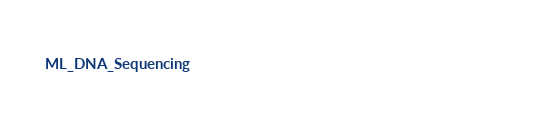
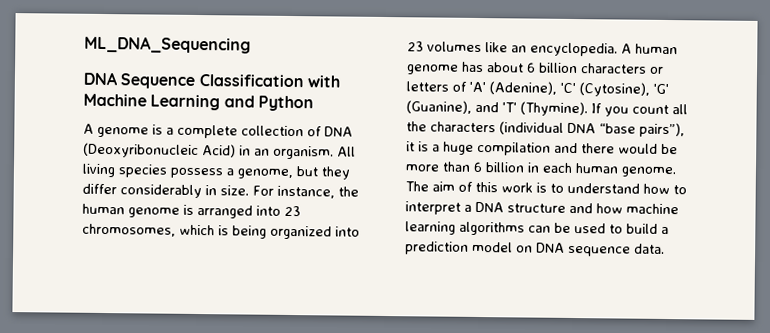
+ DNA Sequence Classification with Machine Learning and Python
+ A genome is a complete collection of DNA (Deoxyribonucleic Acid) in an organism. All living species possess a genome, but they differ considerably in size. For instance, the human genome is arranged into 23 chromosomes, which is being organized into 23 volumes like an encyclopedia. A human genome has about 6 billion characters or letters of 'A' (Adenine), 'C' (Cytosine), 'G' (Guanine), and 'T' (Thymine). If you count all the characters (individual DNA “base pairs”), it is a huge compilation and there would be more than 6 billion in each human genome. The aim of this work is to understand how to interpret a DNA structure and how machine learning algorithms can be used to build a prediction model on DNA sequence data.

